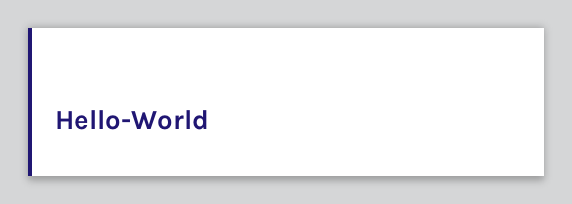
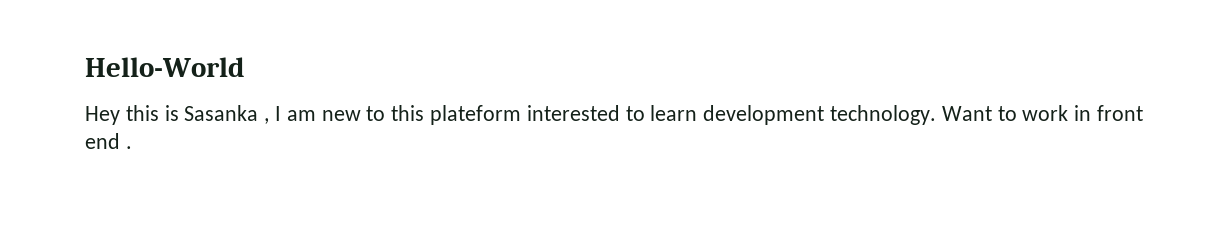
+ Hey this is Sasanka , I am new to this plateform interested to learn development technology. Want to work in front end .

